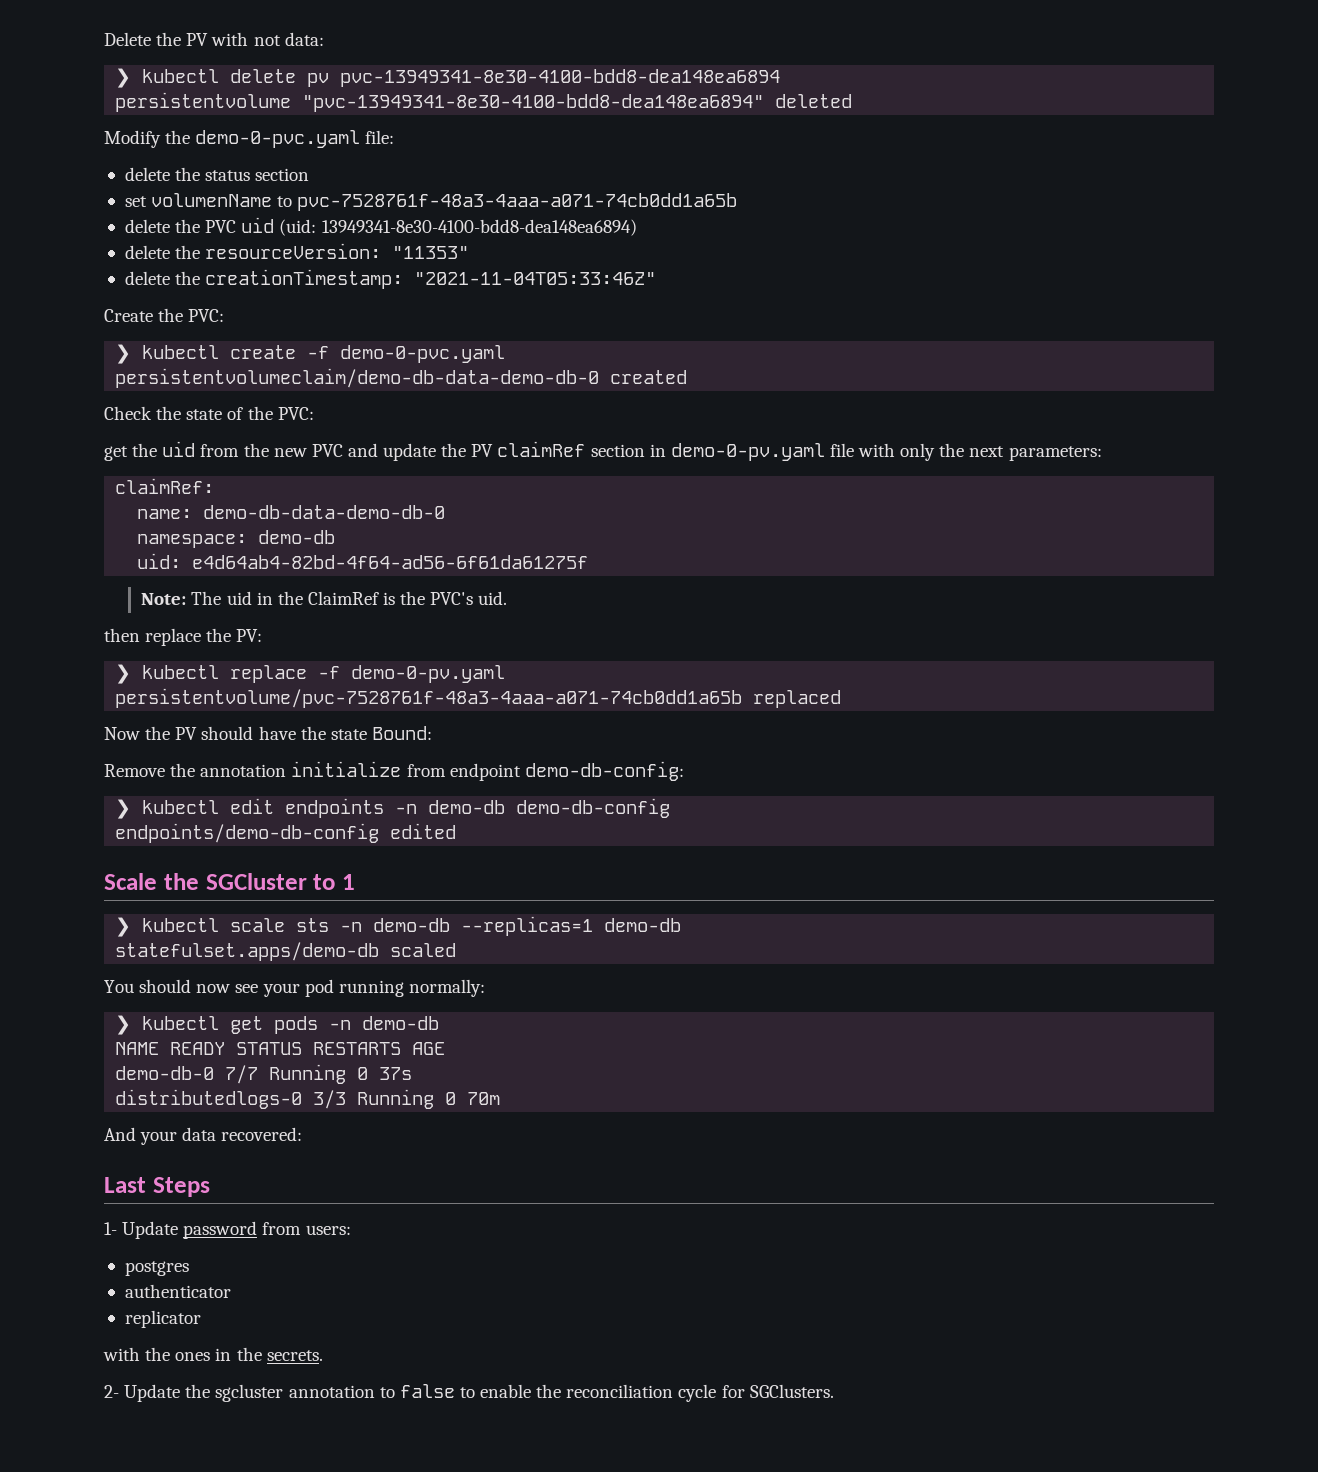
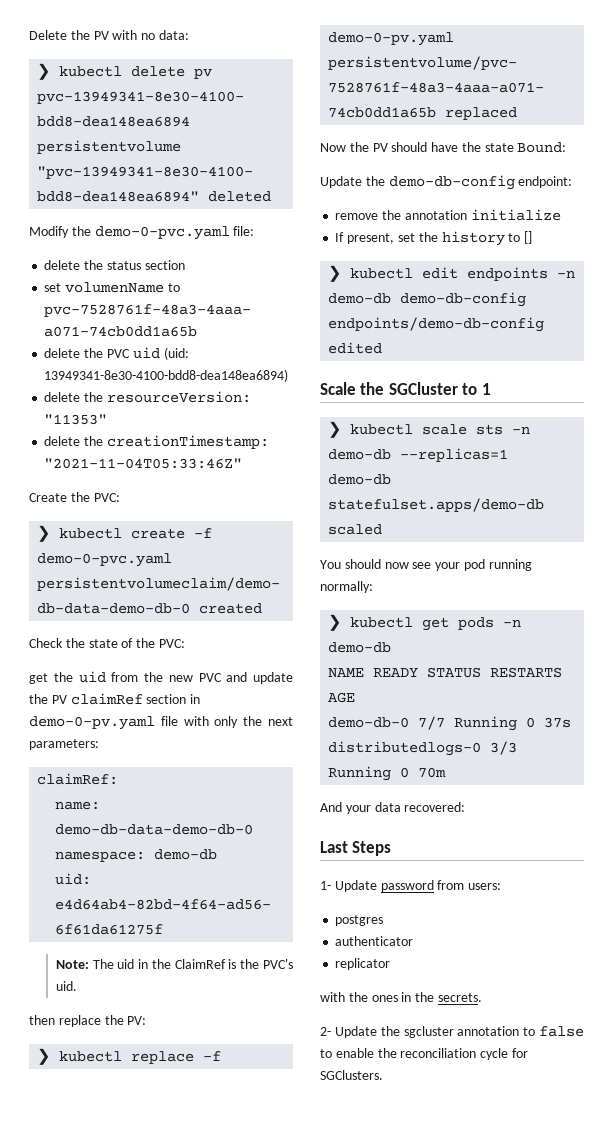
- Delete the PV with not data:
+ Delete the PV with no data:
- Remove the annotation initialize from endpoint demo-db-config:
+ Update the demo-db-config endpoint:
+ remove the annotation initialize
+ If present, set the history to []

